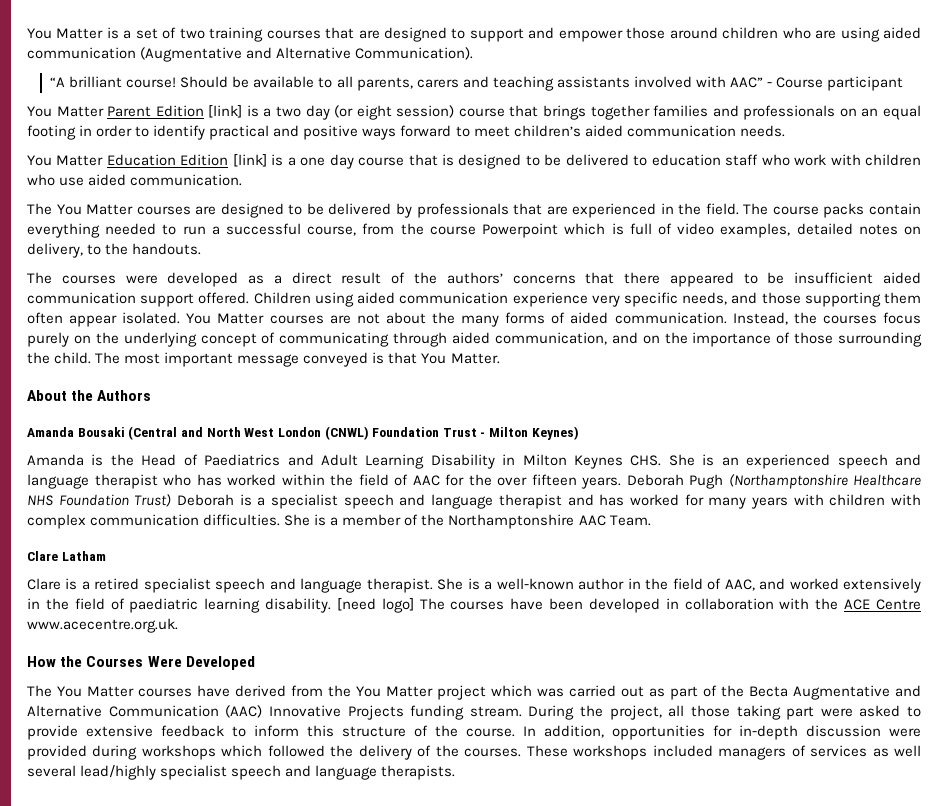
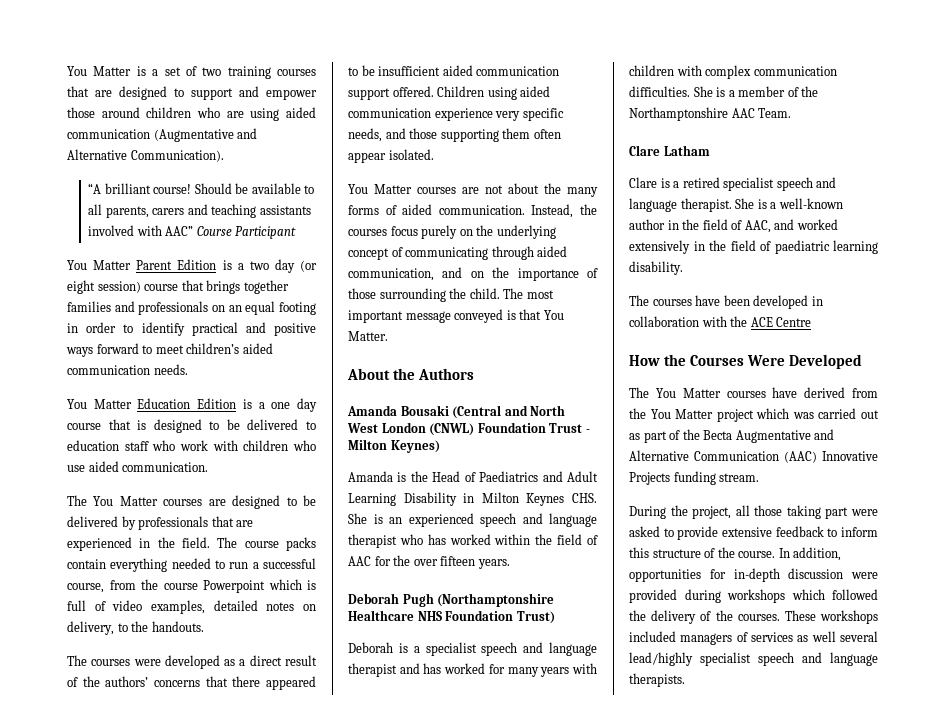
- Should be available to all parents, carers and teaching assistants involved with AAC” - Course participant
+ Should be available to all parents, carers and teaching assistants involved with AAC” Course Participant
- You Matter Parent Edition [link] is a two day (or eight session) course that brings together families and professionals on an equal footing in order to identify practical and positive ways forward to meet children’s aided communication needs.
+ You Matter Parent Edition is a two day (or eight session) course that brings together families and professionals on an equal footing in order to identify practical and positive ways forward to meet children’s aided communication needs.
- You Matter Education Edition [link] is a one day course that is designed to be delivered to education staff who work with children who use aided communication.
+ You Matter Education Edition is a one day course that is designed to be delivered to education staff who work with children who use aided communication.
- Children using aided communication experience very specific needs, and those supporting them often appear isolated. You Matter courses are not about the many forms of aided communication.
+ Children using aided communication experience very specific needs, and those supporting them often appear isolated.
+ You Matter courses are not about the many forms of aided communication.
- Amanda is the Head of Paediatrics and Adult Learning Disability in Milton Keynes CHS. She is an experienced speech and language therapist who has worked within the field of AAC for the over fifteen years. Deborah Pugh (Northamptonshire Healthcare NHS Foundation Trust) Deborah is a specialist speech and language therapist and has worked for many years with children with complex communication difficulties.
+ Amanda is the Head of Paediatrics and Adult Learning Disability in Milton Keynes CHS. She is an experienced speech and language therapist who has worked within the field of AAC for the over fifteen years.
+ Deborah Pugh (Northamptonshire Healthcare NHS Foundation Trust)
+ Deborah is a specialist speech and language therapist and has worked for many years with children with complex communication difficulties.
- She is a well-known author in the field of AAC, and worked extensively in the field of paediatric learning disability. [need logo] The courses have been developed in collaboration with the ACE Centre www.acecentre.org.uk.
+ She is a well-known author in the field of AAC, and worked extensively in the field of paediatric learning disability.
+ The courses have been developed in collaboration with the ACE Centre
- The You Matter courses have derived from the You Matter project which was carried out as part of the Becta Augmentative and Alternative Communication (AAC) Innovative Projects funding stream. During the project, all those taking part were asked to provide extensive feedback to inform this structure of the course.
+ The You Matter courses have derived from the You Matter project which was carried out as part of the Becta Augmentative and Alternative Communication (AAC) Innovative Projects funding stream.
+ During the project, all those taking part were asked to provide extensive feedback to inform this structure of the course.

